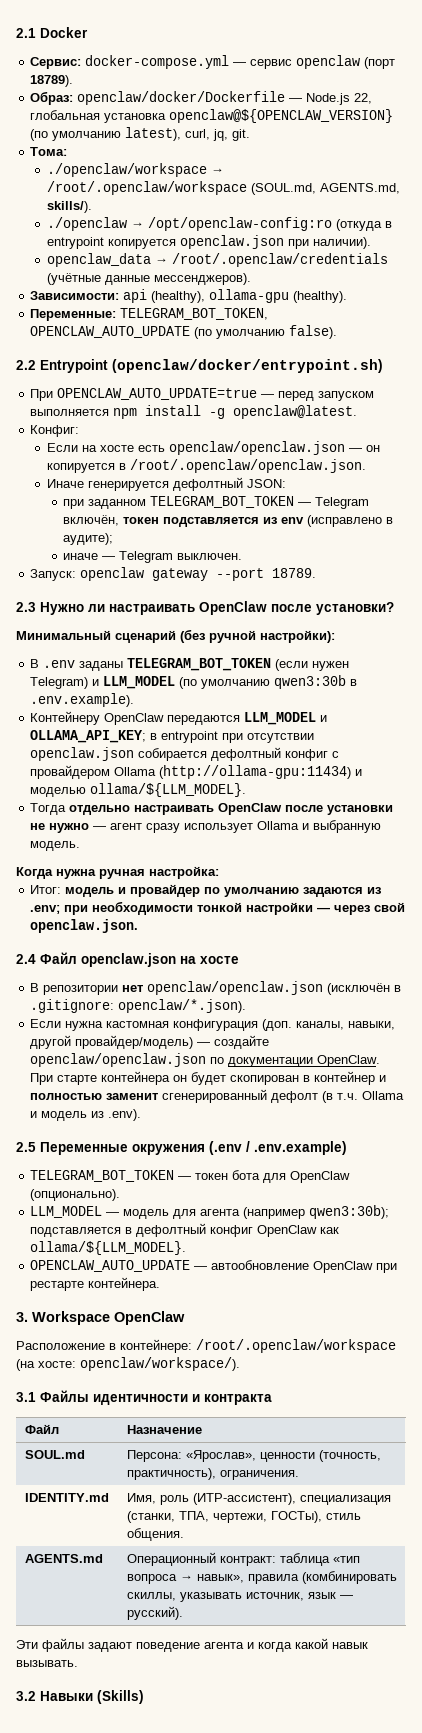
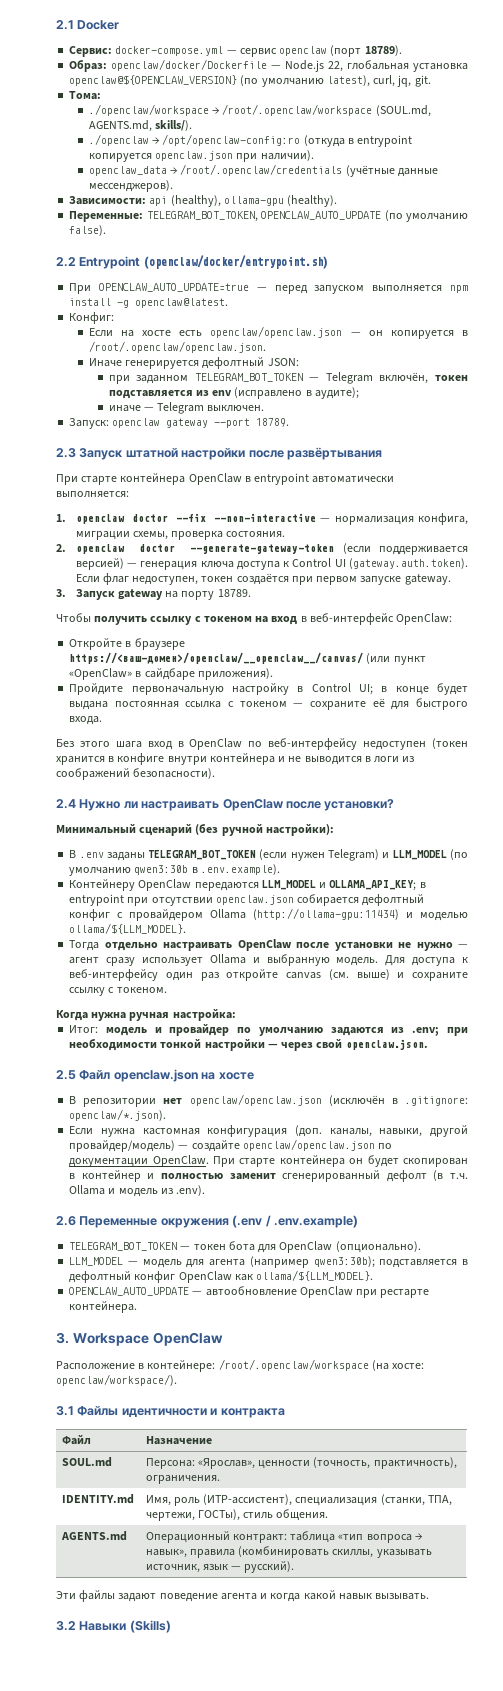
- 2.3 Нужно ли настраивать OpenClaw после установки?
+ 2.3 Запуск штатной настройки после развёртывания
+ При старте контейнера OpenClaw в entrypoint автоматически выполняется:
+ 1. openclaw doctor --fix --non-interactive — нормализация конфига, миграции схемы, проверка состояния.
+ 2. openclaw doctor --generate-gateway-token (если поддерживается версией) — генерация ключа доступа к Control UI (gateway.auth.token). Если флаг недоступен, токен создаётся при первом запуске gateway.
+ 3. Запуск gateway на порту 18789.
+ Чтобы получить ссылку с токеном на вход в веб-интерфейс OpenClaw:
+ Откройте в браузере https://<ваш-домен>/openclaw/__openclaw__/canvas/ (или пункт «OpenClaw» в сайдбаре приложения).
+ Пройдите первоначальную настройку в Control UI; в конце будет выдана постоянная ссылка с токеном — сохраните её для быстрого входа.
+ Без этого шага вход в OpenClaw по веб-интерфейсу недоступен (токен хранится в конфиге внутри контейнера и не выводится в логи из соображений безопасности).
+ 2.4 Нужно ли настраивать OpenClaw после установки?
+ Для доступа к веб-интерфейсу один раз откройте canvas (см. выше) и сохраните ссылку с токеном.
- 2.4 Файл openclaw.json на хосте
+ 2.5 Файл openclaw.json на хосте
- 2.5 Переменные окружения (.env / .env.example)
+ 2.6 Переменные окружения (.env / .env.example)

